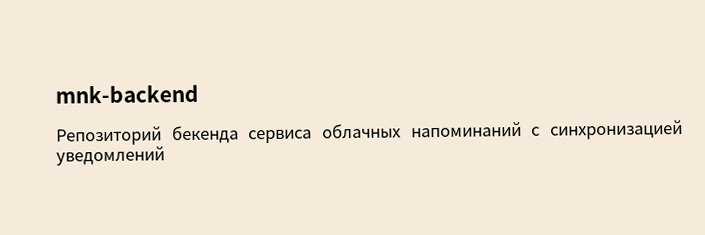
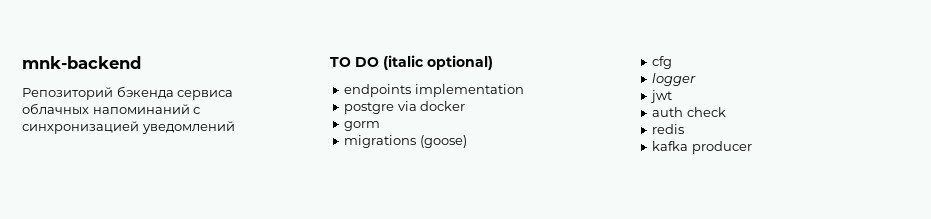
- Репозиторий бекенда сервиса облачных напоминаний с синхронизацией уведомлений
+ Репозиторий бэкенда сервиса облачных напоминаний с синхронизацией уведомлений
+ TO DO (italic optional)
+ endpoints implementation
+ postgre via docker
+ gorm
+ migrations (goose)
+ cfg
+ logger
+ jwt
+ auth check
+ redis
+ kafka producer

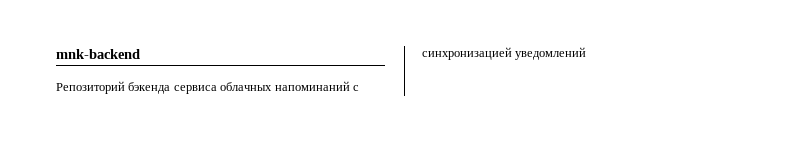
- TO DO (italic optional)
- endpoints implementation
- postgre via docker
- gorm
- migrations (goose)
- cfg
- logger
- jwt
- auth check
- redis
- kafka producer

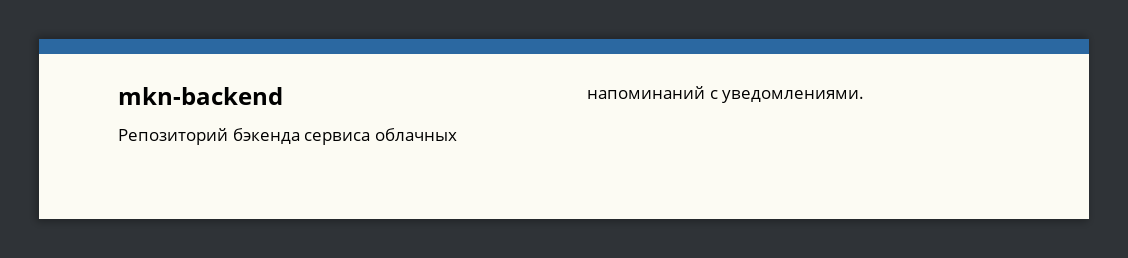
- mnk-backend
+ mkn-backend
- Репозиторий бэкенда сервиса облачных напоминаний с синхронизацией уведомлений
+ Репозиторий бэкенда сервиса облачных напоминаний с уведомлениями.

